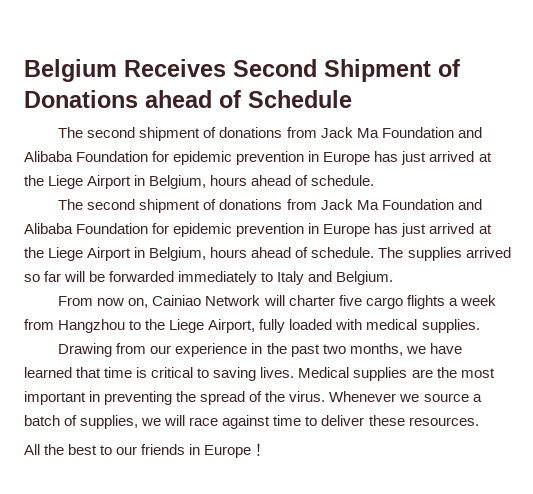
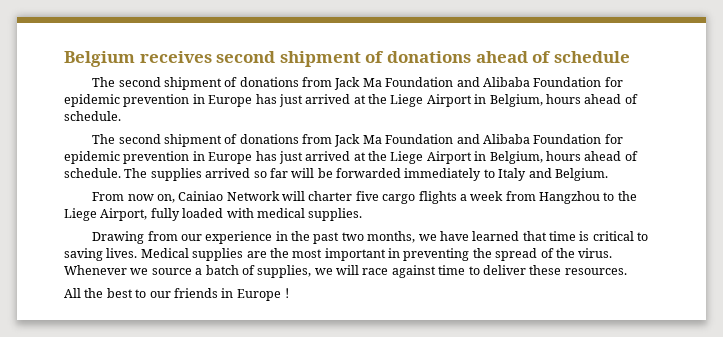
- Belgium Receives Second Shipment of Donations ahead of Schedule
+ Belgium receives second shipment of donations ahead of schedule

